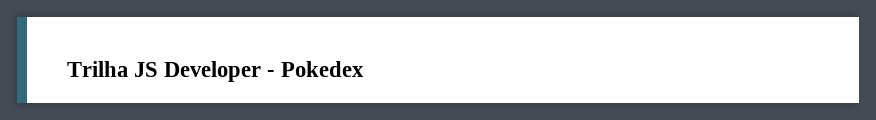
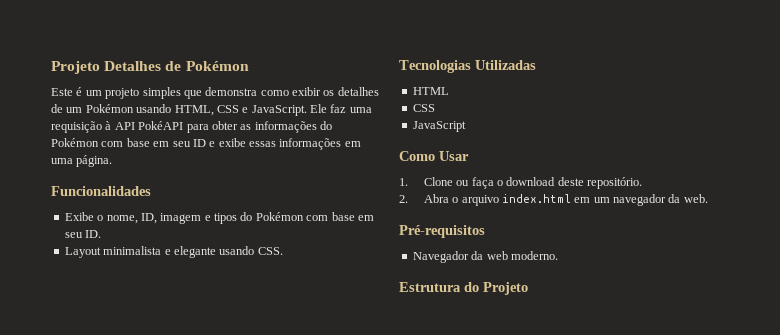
- Trilha JS Developer - Pokedex
+ Projeto Detalhes de Pokémon
+ Este é um projeto simples que demonstra como exibir os detalhes de um Pokémon usando HTML, CSS e JavaScript. Ele faz uma requisição à API PokéAPI para obter as informações do Pokémon com base em seu ID e exibe essas informações em uma página.
+ Funcionalidades
+ Exibe o nome, ID, imagem e tipos do Pokémon com base em seu ID.
+ Layout minimalista e elegante usando CSS.
+ Tecnologias Utilizadas
+ HTML
+ CSS
+ JavaScript
+ Como Usar
+ 1. Clone ou faça o download deste repositório.
+ 2. Abra o arquivo index.html em um navegador da web.
+ Pré-requisitos
+ Navegador da web moderno.
+ Estrutura do Projeto

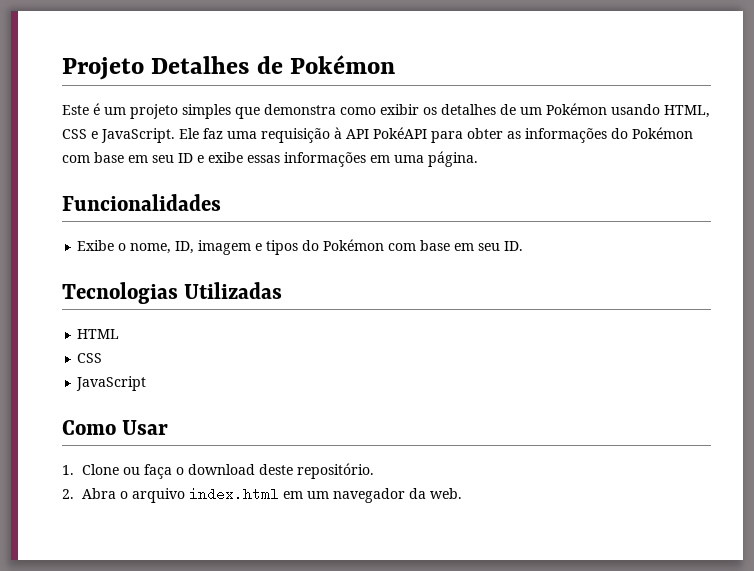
- Layout minimalista e elegante usando CSS.
- Pré-requisitos
- Navegador da web moderno.
- Estrutura do Projeto

